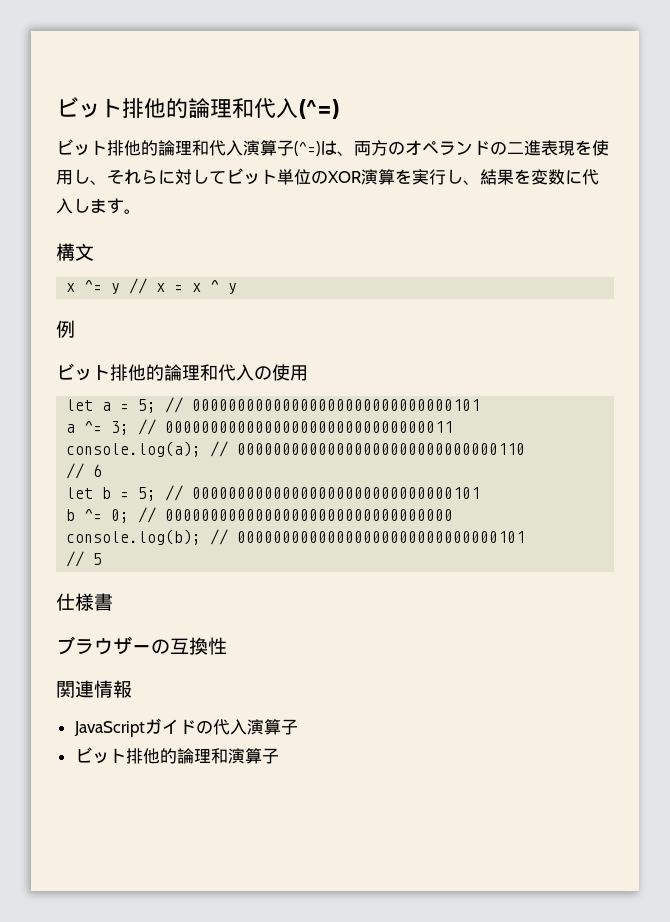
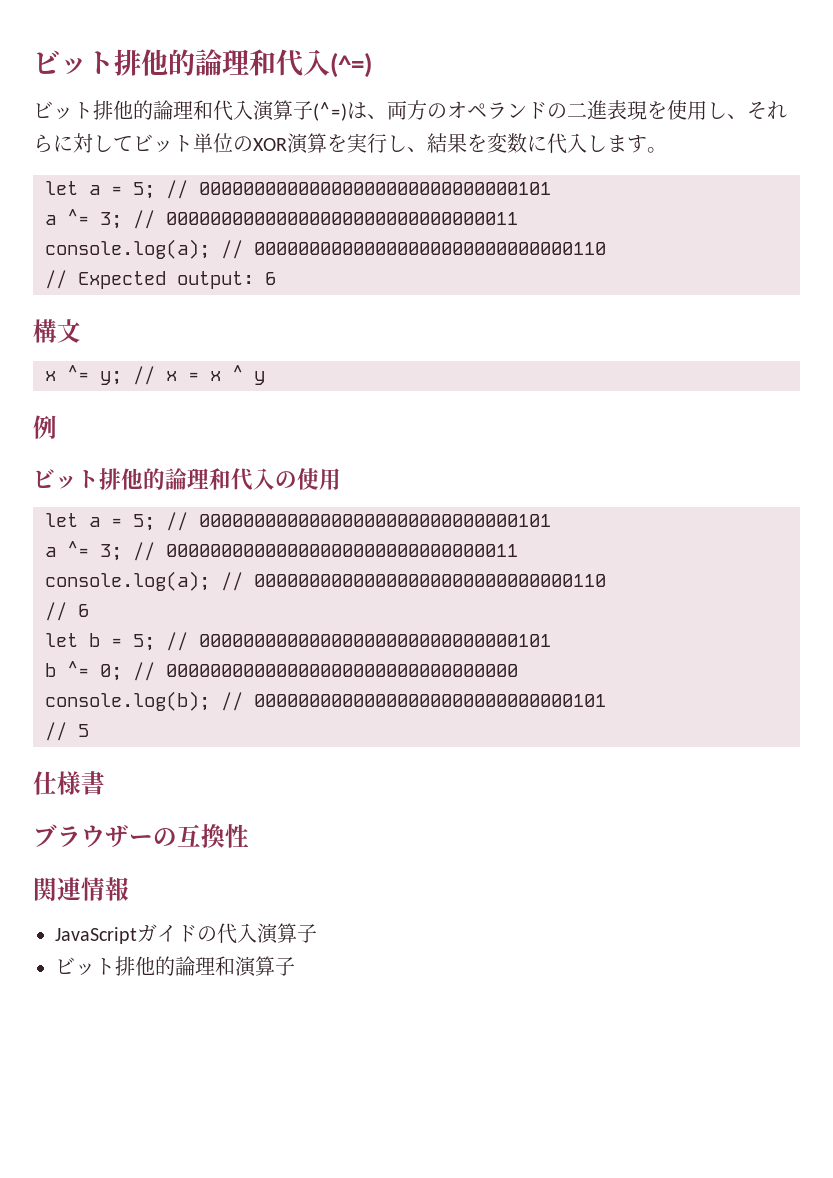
  ビット排他的論理和代入演算子(^=)は、両方のオペランドの二進表現を使用し、それらに対してビット単位のXOR演算を実行し、結果を変数に代入します。
+ let a = 5; // 00000000000000000000000000000101
+ a ^= 3; // 00000000000000000000000000000011
+ console.log(a); // 00000000000000000000000000000110
+ // Expected output: 6
- x ^= y // x = x ^ y
+ x ^= y; // x = x ^ y

